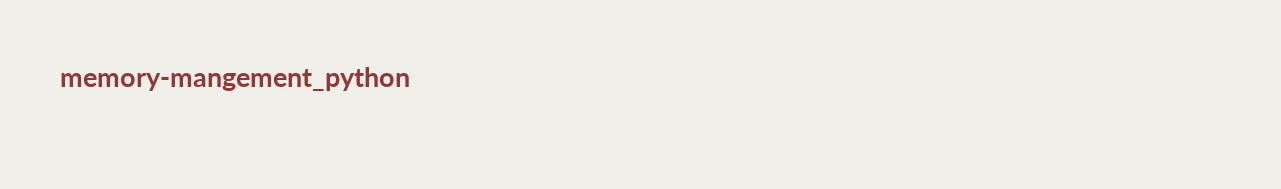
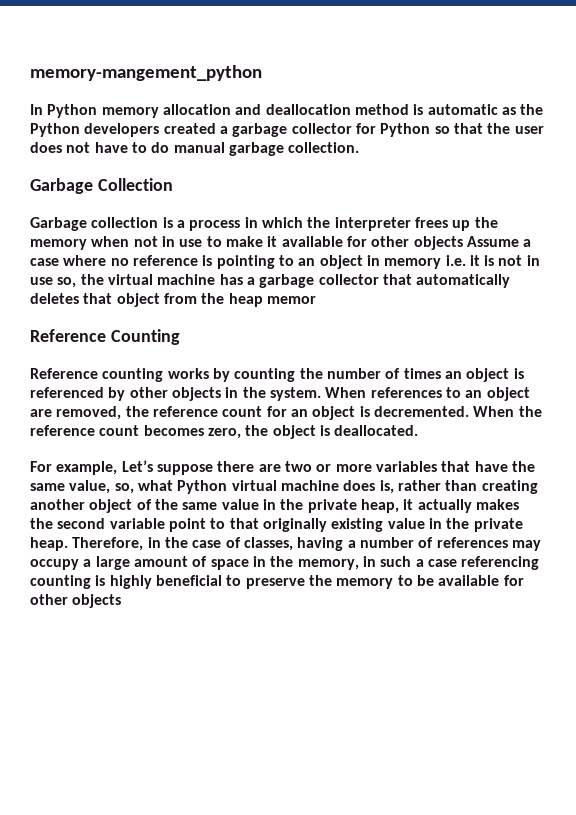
+ In Python memory allocation and deallocation method is automatic as the Python developers created a garbage collector for Python so that the user does not have to do manual garbage collection.
+ Garbage Collection
+ Garbage collection is a process in which the interpreter frees up the memory when not in use to make it available for other objects Assume a case where no reference is pointing to an object in memory i.e. it is not in use so, the virtual machine has a garbage collector that automatically deletes that object from the heap memor
+ Reference Counting
+ Reference counting works by counting the number of times an object is referenced by other objects in the system. When references to an object are removed, the reference count for an object is decremented. When the reference count becomes zero, the object is deallocated.
+ For example, Let’s suppose there are two or more variables that have the same value, so, what Python virtual machine does is, rather than creating another object of the same value in the private heap, it actually makes the second variable point to that originally existing value in the private heap. Therefore, in the case of classes, having a number of references may occupy a large amount of space in the memory, in such a case referencing counting is highly beneficial to preserve the memory to be available for other objects

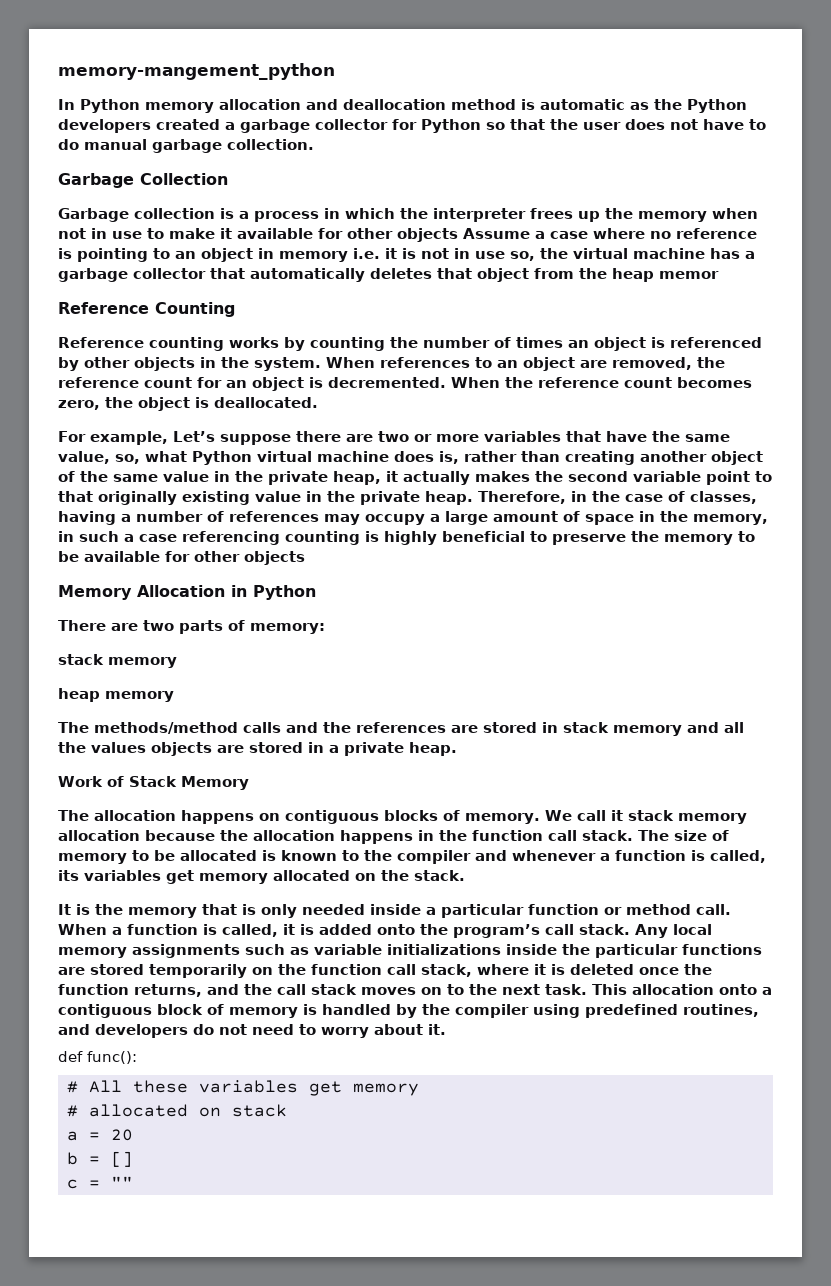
+ Memory Allocation in Python
+ There are two parts of memory:
+ stack memory
+ heap memory
+ The methods/method calls and the references are stored in stack memory and all the values objects are stored in a private heap.
+ Work of Stack Memory
+ The allocation happens on contiguous blocks of memory. We call it stack memory allocation because the allocation happens in the function call stack. The size of memory to be allocated is known to the compiler and whenever a function is called, its variables get memory allocated on the stack.
+ It is the memory that is only needed inside a particular function or method call. When a function is called, it is added onto the program’s call stack. Any local memory assignments such as variable initializations inside the particular functions are stored temporarily on the function call stack, where it is deleted once the function returns, and the call stack moves on to the next task. This allocation onto a contiguous block of memory is handled by the compiler using predefined routines, and developers do not need to worry about it.
+ def func():
+ # All these variables get memory
+ # allocated on stack
+ a = 20
+ b = []
+ c = ""

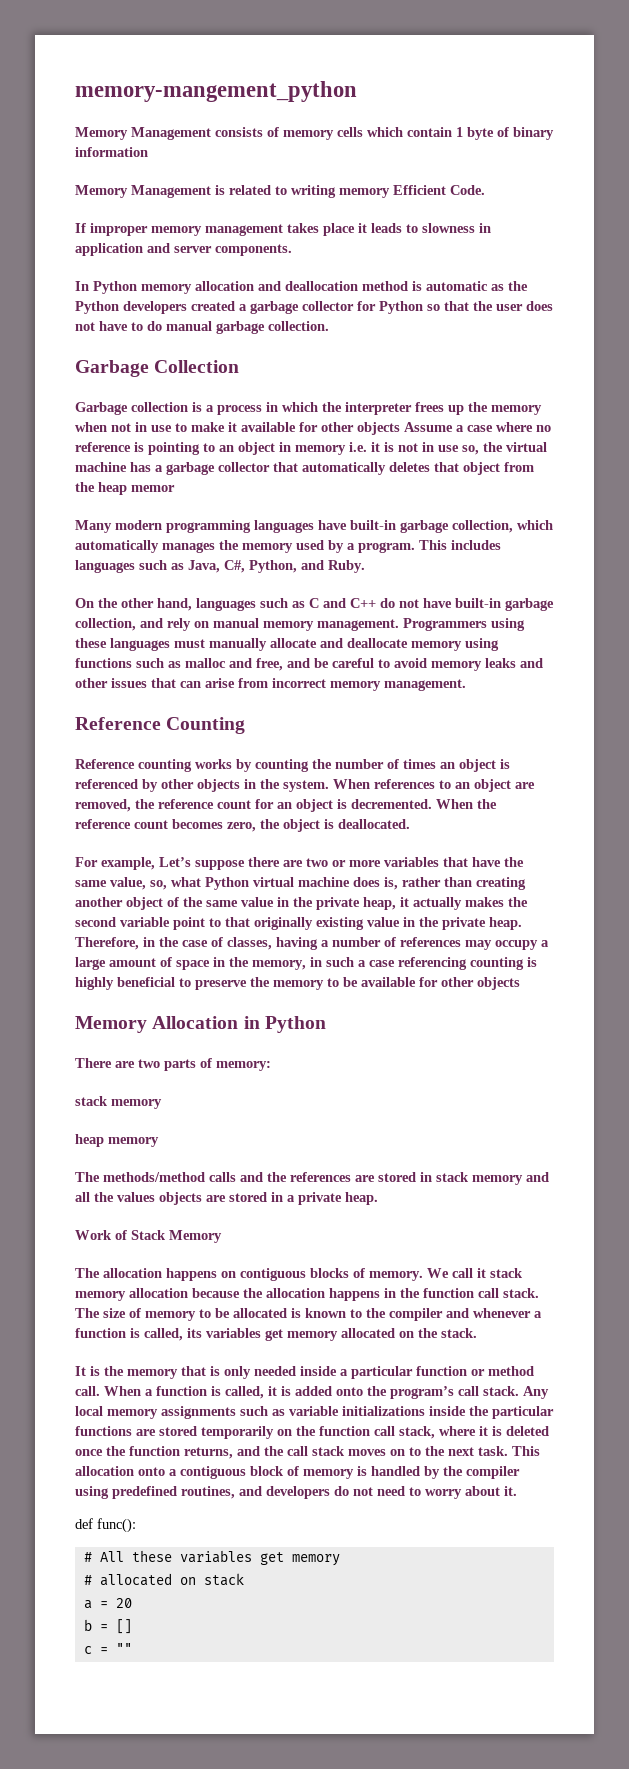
+ Memory Management consists of memory cells which contain 1 byte of binary information
+ Memory Management is related to writing memory Efficient Code.
+ If improper memory management takes place it leads to slowness in application and server components.
+ Many modern programming languages have built-in garbage collection, which automatically manages the memory used by a program. This includes languages such as Java, C#, Python, and Ruby.
+ On the other hand, languages such as C and C++ do not have built-in garbage collection, and rely on manual memory management. Programmers using these languages must manually allocate and deallocate memory using functions such as malloc and free, and be careful to avoid memory leaks and other issues that can arise from incorrect memory management.

